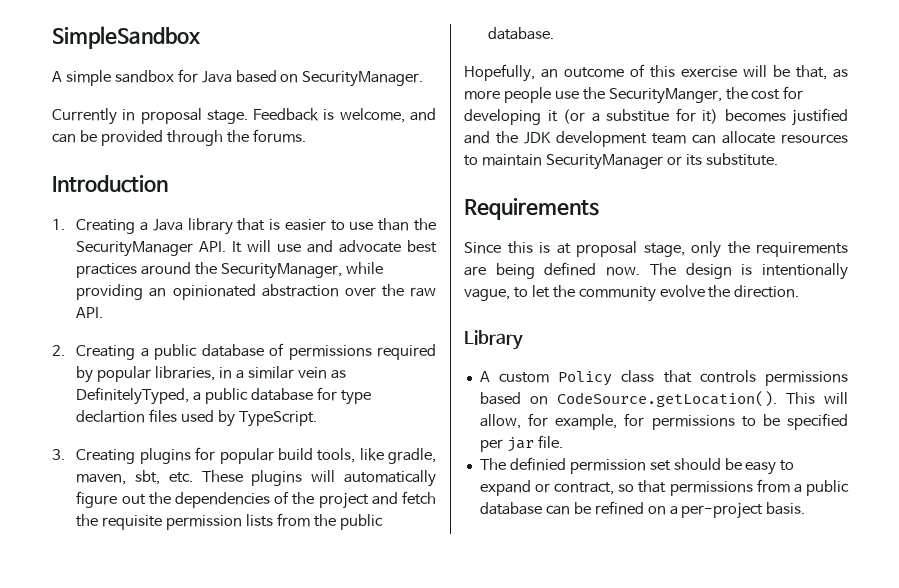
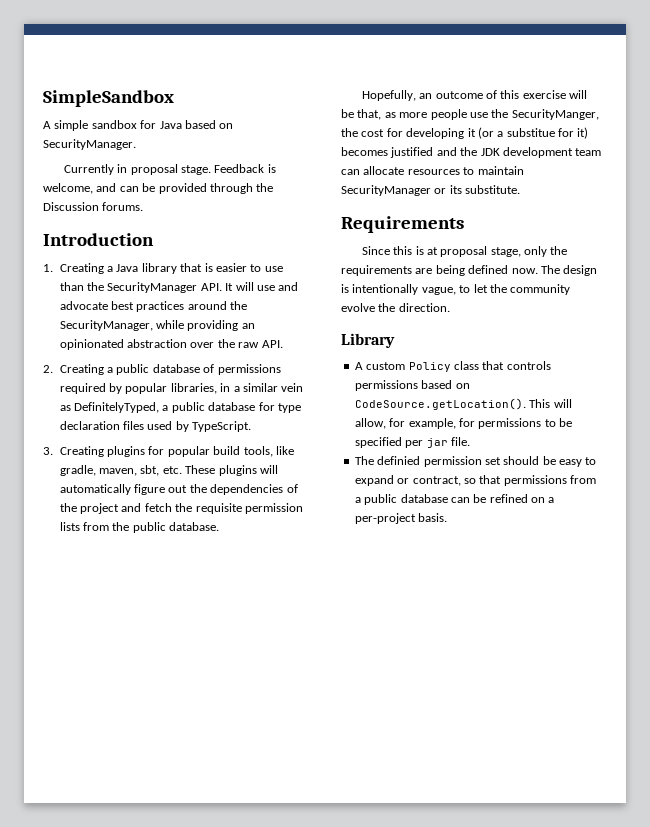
- Feedback is welcome, and can be provided through the forums.
+ Feedback is welcome, and can be provided through the Discussion forums.
- 2. Creating a public database of permissions required by popular libraries, in a similar vein as DefinitelyTyped, a public database for type declartion files used by TypeScript.
+ 2. Creating a public database of permissions required by popular libraries, in a similar vein as DefinitelyTyped, a public database for type declaration files used by TypeScript.

